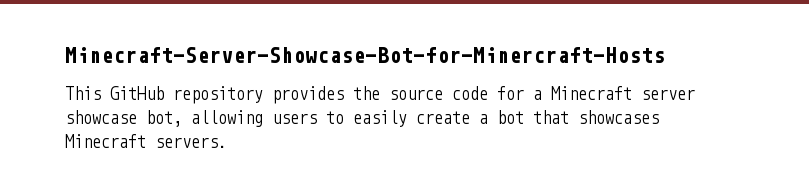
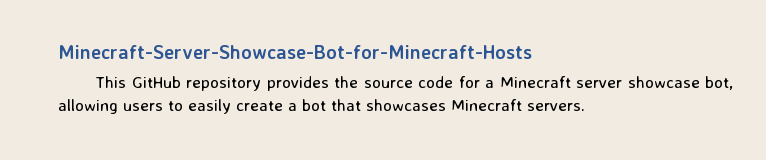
- Minecraft-Server-Showcase-Bot-for-Minercraft-Hosts
+ Minecraft-Server-Showcase-Bot-for-Minecraft-Hosts

